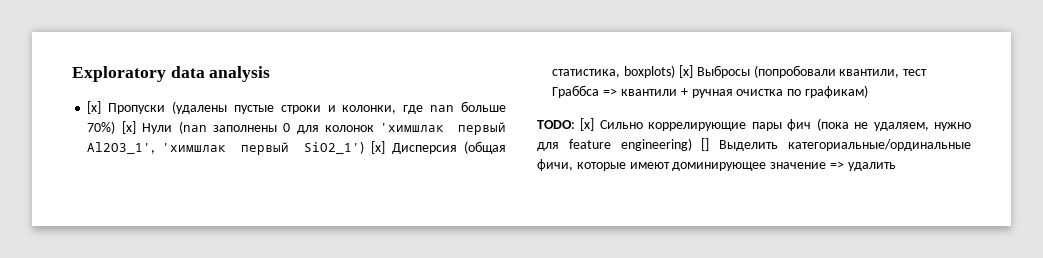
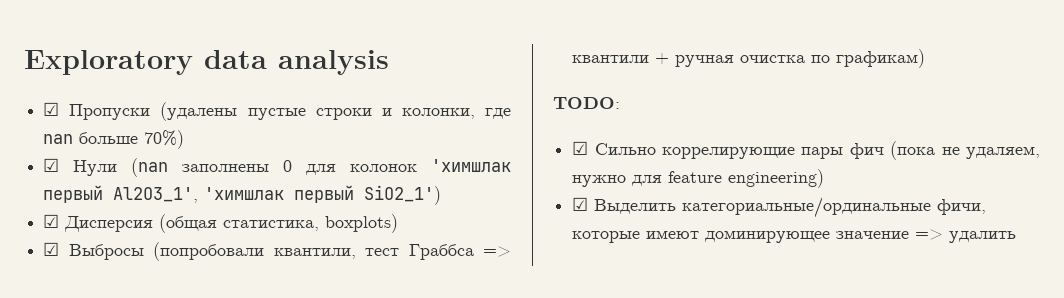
- [x] Пропуски (удалены пустые строки и колонки, где nan больше 70%) [x] Нули (nan заполнены 0 для колонок 'химшлак первый Al2O3_1', 'химшлак первый SiO2_1') [x] Дисперсия (общая статистика, boxplots) [x] Выбросы (попробовали квантили, тест Граббса => квантили + ручная очистка по графикам)
+ ☑ Пропуски (удалены пустые строки и колонки, где nan больше 70%)
+ ☑ Нули (nan заполнены 0 для колонок 'химшлак первый Al2O3_1', 'химшлак первый SiO2_1')
+ ☑ Дисперсия (общая статистика, boxplots)
+ ☑ Выбросы (попробовали квантили, тест Граббса => квантили + ручная очистка по графикам)
- TODO: [x] Сильно коррелирующие пары фич (пока не удаляем, нужно для feature engineering) [] Выделить категориальные/ординальные фичи, которые имеют доминирующее значение => удалить
+ TODO:
+ ☑ Сильно коррелирующие пары фич (пока не удаляем, нужно для feature engineering)
+ ☑ Выделить категориальные/ординальные фичи, которые имеют доминирующее значение => удалить

